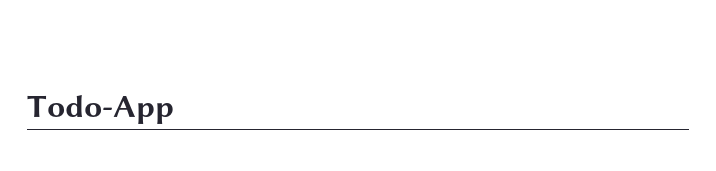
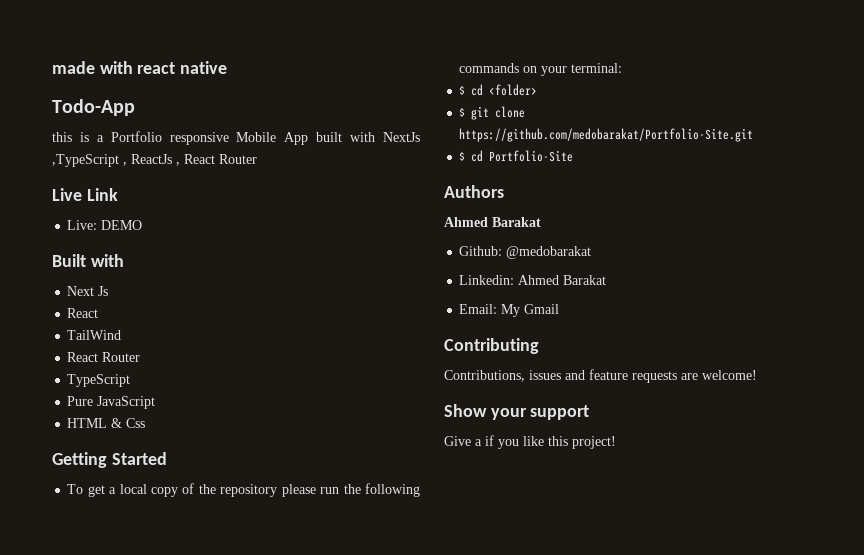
+ made with react native
  Todo-App
+ this is a Portfolio responsive Mobile App built with NextJs ,TypeScript , ReactJs , React Router
+ Live Link
+ Live: DEMO
+ Built with
+ Next Js
+ React
+ TailWind
+ React Router
+ TypeScript
+ Pure JavaScript
+ HTML & Css
+ Getting Started
+ To get a local copy of the repository please run the following commands on your terminal:
+ $ cd <folder>
+ $ git clone https://github.com/medobarakat/Portfolio-Site.git
+ $ cd Portfolio-Site
+ Authors
+ Ahmed Barakat
+ Github: @medobarakat
+ Linkedin: Ahmed Barakat
+ Email: My Gmail
+ Contributing
+ Contributions, issues and feature requests are welcome!
+ Show your support
+ Give a if you like this project!

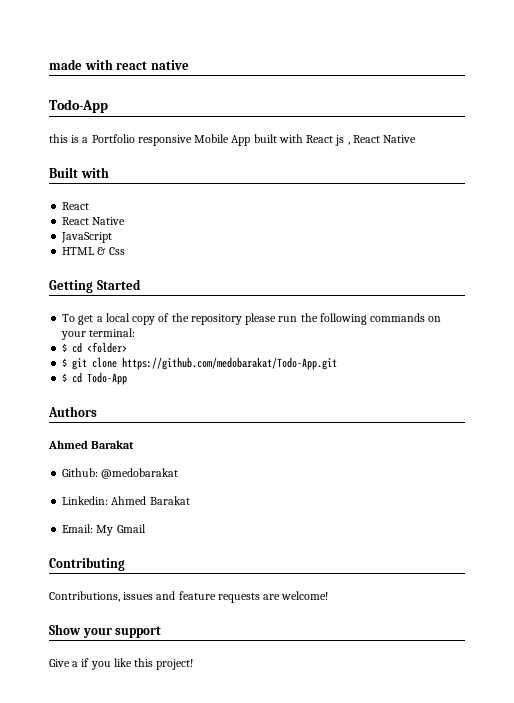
- this is a Portfolio responsive Mobile App built with NextJs ,TypeScript , ReactJs , React Router
- Live Link
- Live: DEMO
+ this is a Portfolio responsive Mobile App built with React js , React Native
  Built with
- Next Js
  React
- TailWind
- React Router
- TypeScript
- Pure JavaScript
+ React Native
+ JavaScript
- $ git clone https://github.com/medobarakat/Portfolio-Site.git
- $ cd Portfolio-Site
+ $ git clone https://github.com/medobarakat/Todo-App.git
+ $ cd Todo-App

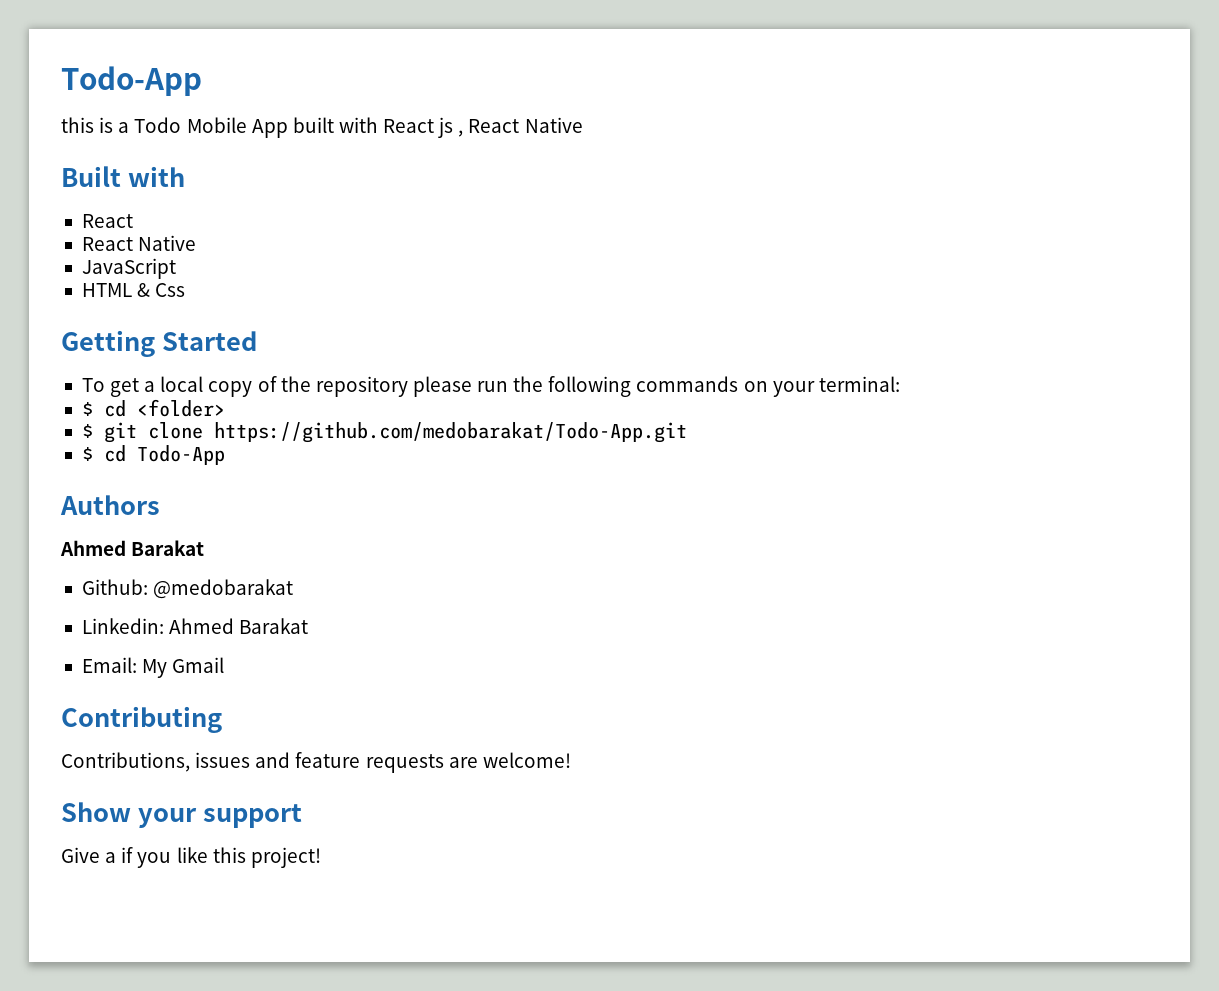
- made with react native
- this is a Portfolio responsive Mobile App built with React js , React Native
+ this is a Todo Mobile App built with React js , React Native

